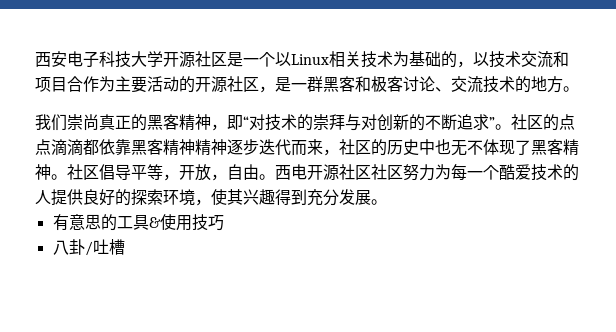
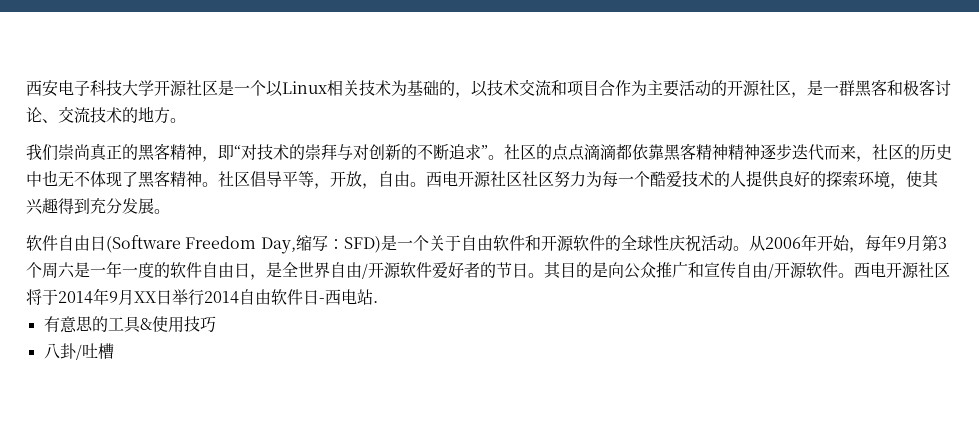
+ 软件自由日(Software Freedom Day,缩写：SFD)是一个关于自由软件和开源软件的全球性庆祝活动。从2006年开始，每年9月第3个周六是一年一度的软件自由日，是全世界自由/开源软件爱好者的节日。其目的是向公众推广和宣传自由/开源软件。西电开源社区将于2014年9月XX日举行2014自由软件日-西电站.

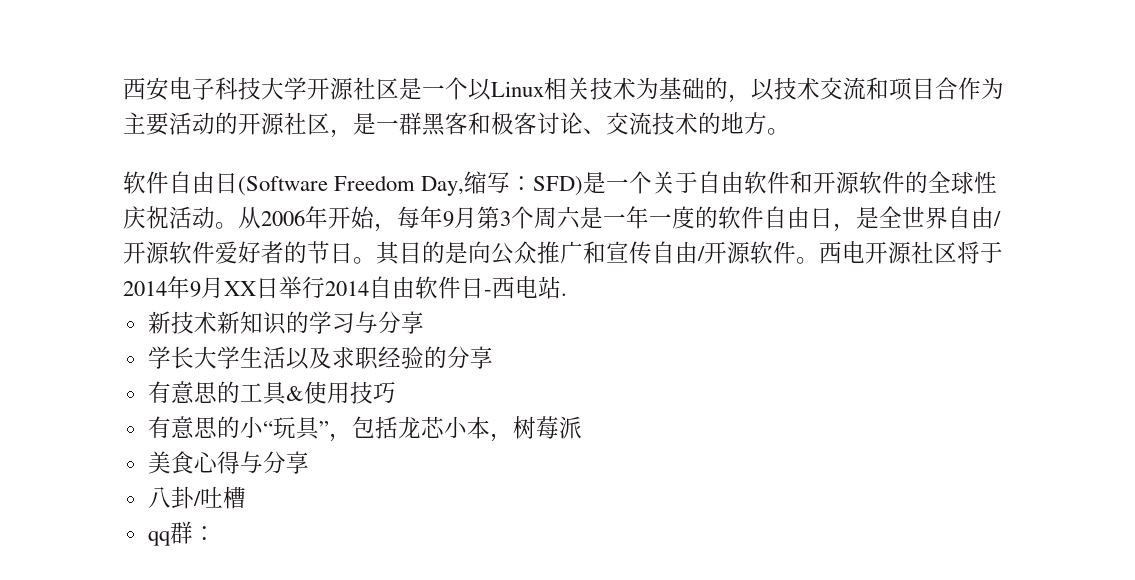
- 我们崇尚真正的黑客精神，即“对技术的崇拜与对创新的不断追求”。社区的点点滴滴都依靠黑客精神精神逐步迭代而来，社区的历史中也无不体现了黑客精神。社区倡导平等，开放，自由。西电开源社区社区努力为每一个酷爱技术的人提供良好的探索环境，使其兴趣得到充分发展。
+ 新技术新知识的学习与分享
+ 学长大学生活以及求职经验的分享
+ 有意思的小“玩具”，包括龙芯小本，树莓派
+ 美食心得与分享
+ qq群：

